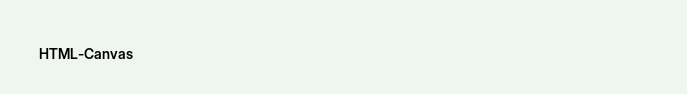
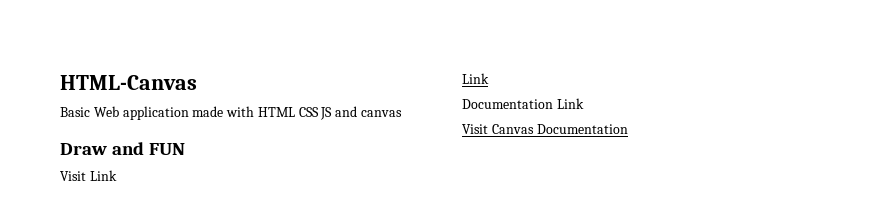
+ Basic Web application made with HTML CSS JS and canvas
+ Draw and FUN
+ Visit Link
+ Link
+ Documentation Link
+ Visit Canvas Documentation

